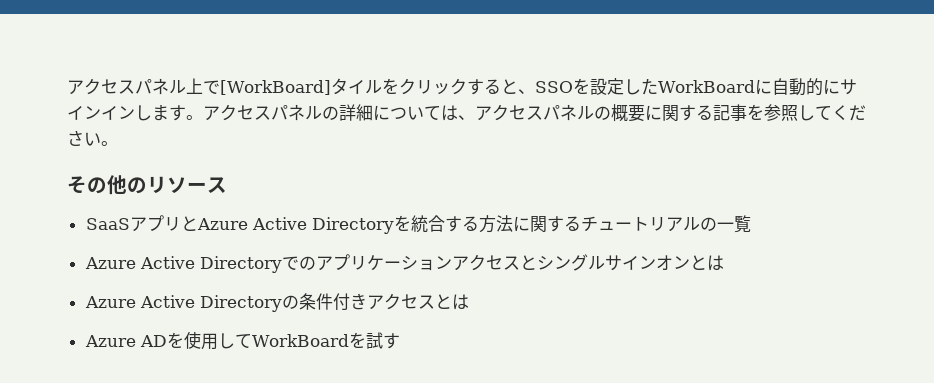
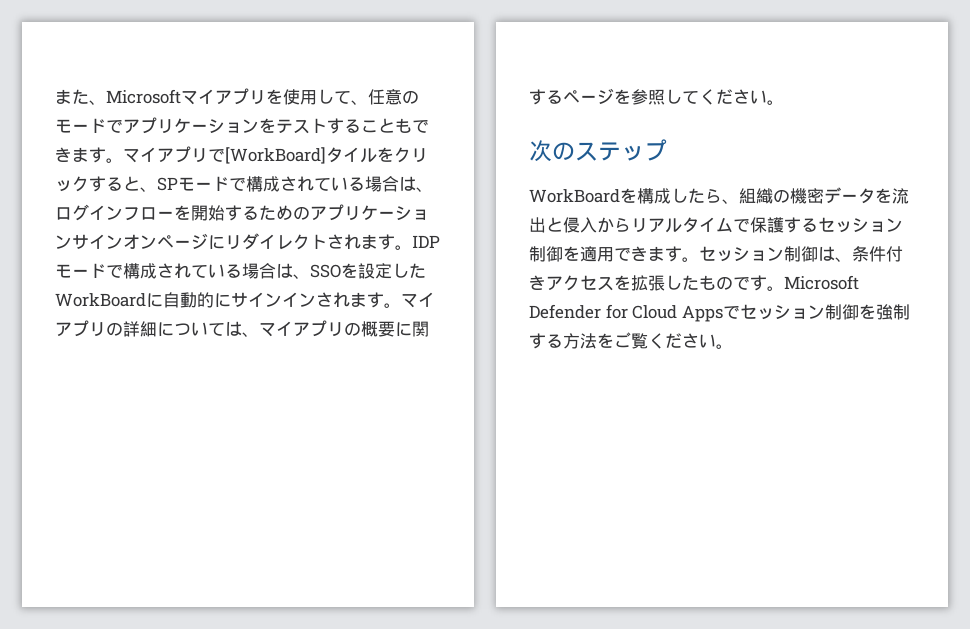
- アクセスパネル上で[WorkBoard]タイルをクリックすると、SSOを設定したWorkBoardに自動的にサインインします。アクセスパネルの詳細については、アクセスパネルの概要に関する記事を参照してください。
+ また、Microsoftマイアプリを使用して、任意のモードでアプリケーションをテストすることもできます。マイアプリで[WorkBoard]タイルをクリックすると、SPモードで構成されている場合は、ログインフローを開始するためのアプリケーションサインオンページにリダイレクトされます。IDPモードで構成されている場合は、SSOを設定したWorkBoardに自動的にサインインされます。マイアプリの詳細については、マイアプリの概要に関するページを参照してください。
- その他のリソース
- SaaSアプリとAzure Active Directoryを統合する方法に関するチュートリアルの一覧
- Azure Active Directoryでのアプリケーションアクセスとシングルサインオンとは
- Azure Active Directoryの条件付きアクセスとは
- Azure ADを使用してWorkBoardを試す
+ 次のステップ
+ WorkBoardを構成したら、組織の機密データを流出と侵入からリアルタイムで保護するセッション制御を適用できます。セッション制御は、条件付きアクセスを拡張したものです。Microsoft Defender for Cloud Appsでセッション制御を強制する方法をご覧ください。

